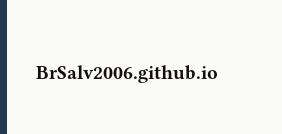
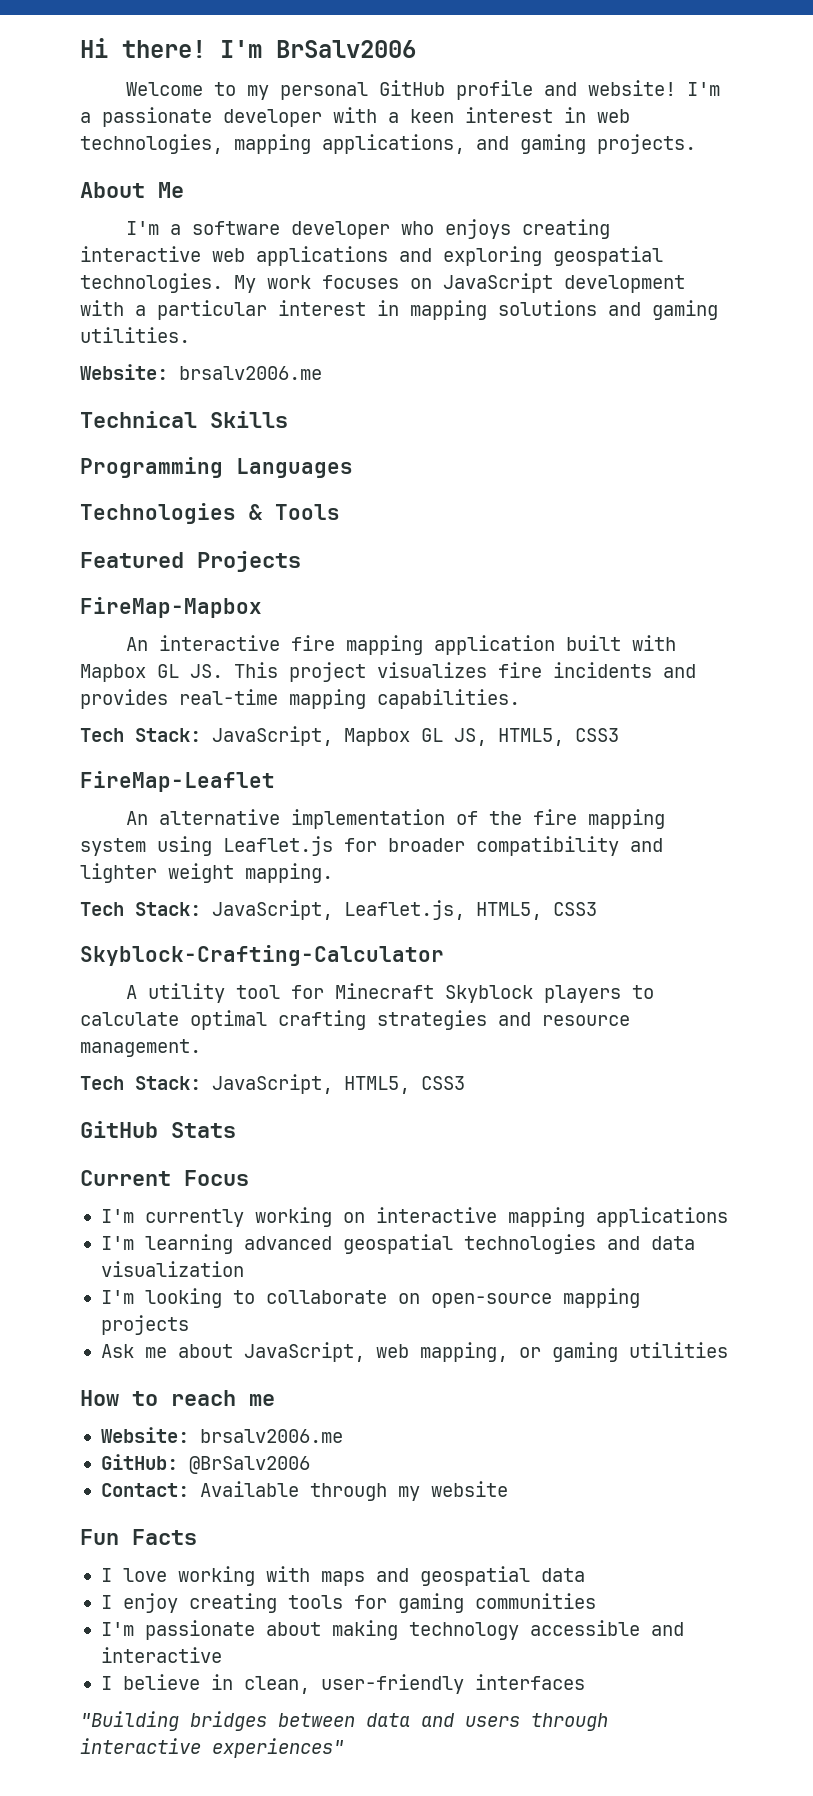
- BrSalv2006.github.io
+ Hi there! I'm BrSalv2006
+ Welcome to my personal GitHub profile and website! I'm a passionate developer with a keen interest in web technologies, mapping applications, and gaming projects.
+ About Me
+ I'm a software developer who enjoys creating interactive web applications and exploring geospatial technologies. My work focuses on JavaScript development with a particular interest in mapping solutions and gaming utilities.
+ Website: brsalv2006.me
+ Technical Skills
+ Programming Languages
+ Technologies & Tools
+ Featured Projects
+ FireMap-Mapbox
+ An interactive fire mapping application built with Mapbox GL JS. This project visualizes fire incidents and provides real-time mapping capabilities.
+ Tech Stack: JavaScript, Mapbox GL JS, HTML5, CSS3
+ FireMap-Leaflet
+ An alternative implementation of the fire mapping system using Leaflet.js for broader compatibility and lighter weight mapping.
+ Tech Stack: JavaScript, Leaflet.js, HTML5, CSS3
+ Skyblock-Crafting-Calculator
+ A utility tool for Minecraft Skyblock players to calculate optimal crafting strategies and resource management.
+ Tech Stack: JavaScript, HTML5, CSS3
+ GitHub Stats
+ Current Focus
+ I'm currently working on interactive mapping applications
+ I'm learning advanced geospatial technologies and data visualization
+ I'm looking to collaborate on open-source mapping projects
+ Ask me about JavaScript, web mapping, or gaming utilities
+ How to reach me
+ Website: brsalv2006.me
+ GitHub: @BrSalv2006
+ Contact: Available through my website
+ Fun Facts
+ I love working with maps and geospatial data
+ I enjoy creating tools for gaming communities
+ I'm passionate about making technology accessible and interactive
+ I believe in clean, user-friendly interfaces
+ "Building bridges between data and users through interactive experiences"

